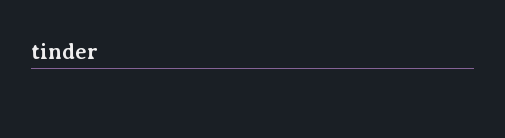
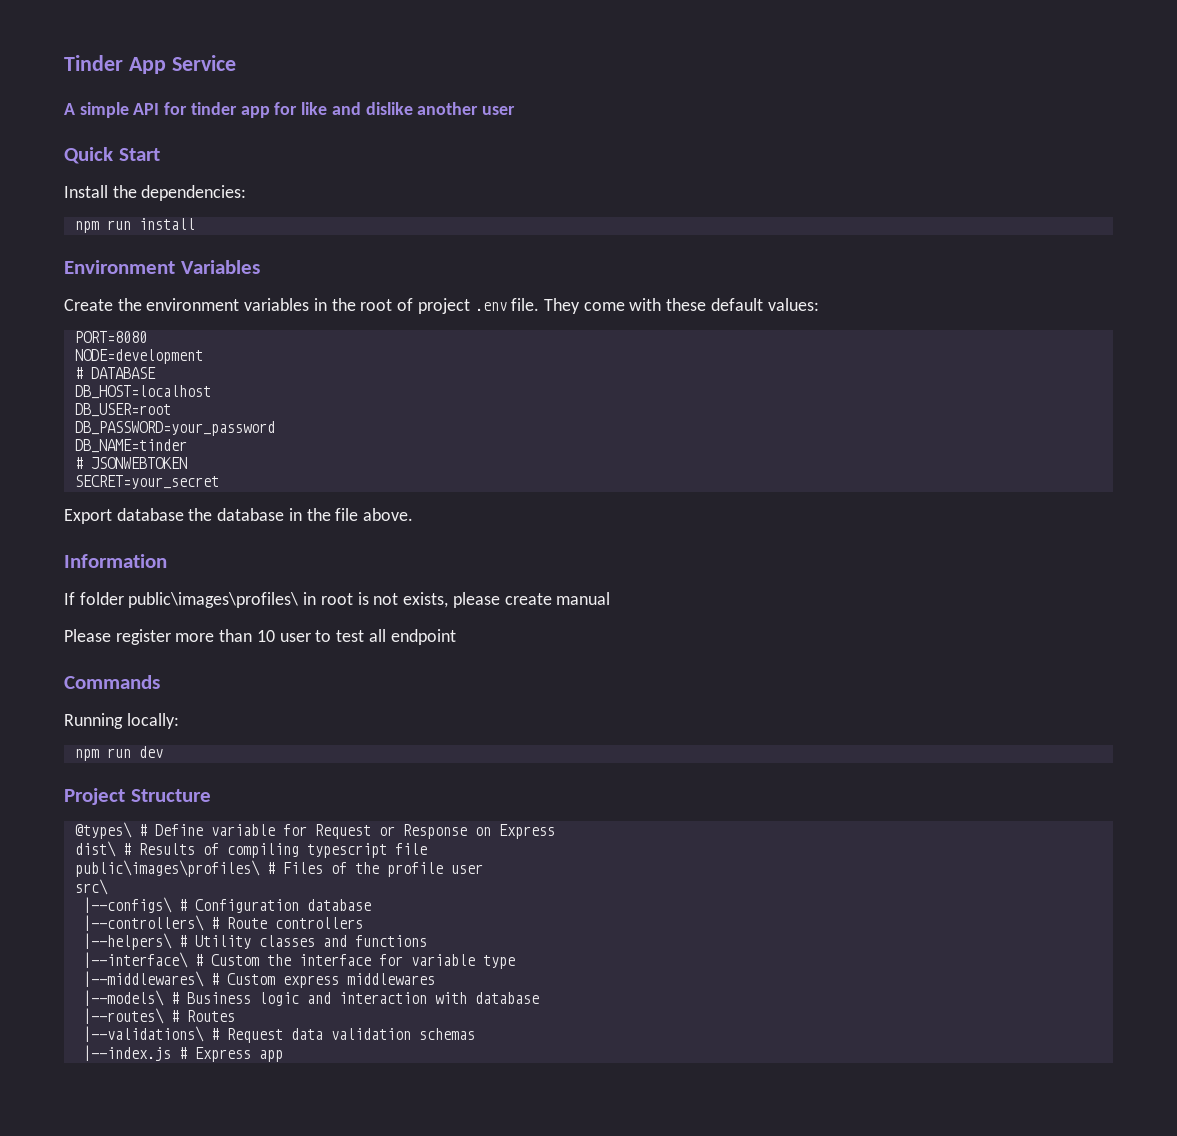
- tinder
+ Tinder App Service
+ A simple API for tinder app for like and dislike another user
+ Quick Start
+ Install the dependencies:
+ npm run install
+ Environment Variables
+ Create the environment variables in the root of project .env file. They come with these default values:
+ PORT=8080
+ NODE=development
+ # DATABASE
+ DB_HOST=localhost
+ DB_USER=root
+ DB_PASSWORD=your_password
+ DB_NAME=tinder
+ # JSONWEBTOKEN
+ SECRET=your_secret
+ Export database the database in the file above.
+ Information
+ If folder public\images\profiles\ in root is not exists, please create manual
+ Please register more than 10 user to test all endpoint
+ Commands
+ Running locally:
+ npm run dev
+ Project Structure
+ @types\ # Define variable for Request or Response on Express
+ dist\ # Results of compiling typescript file
+ public\images\profiles\ # Files of the profile user
+ src\
+ |--configs\ # Configuration database
+ |--controllers\ # Route controllers
+ |--helpers\ # Utility classes and functions
+ |--interface\ # Custom the interface for variable type
+ |--middlewares\ # Custom express middlewares
+ |--models\ # Business logic and interaction with database
+ |--routes\ # Routes
+ |--validations\ # Request data validation schemas
+ |--index.js # Express app

